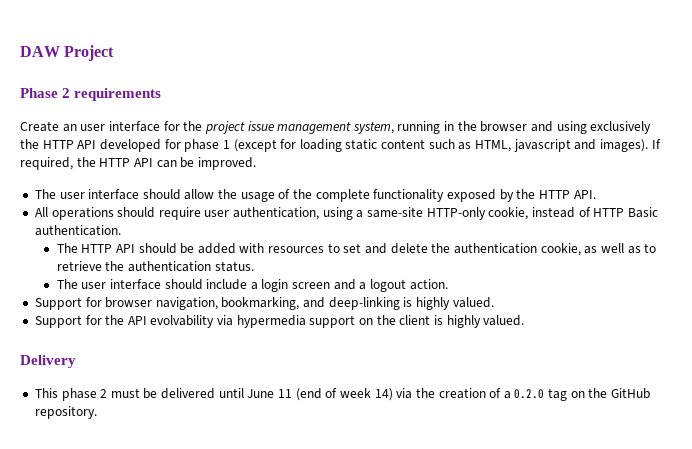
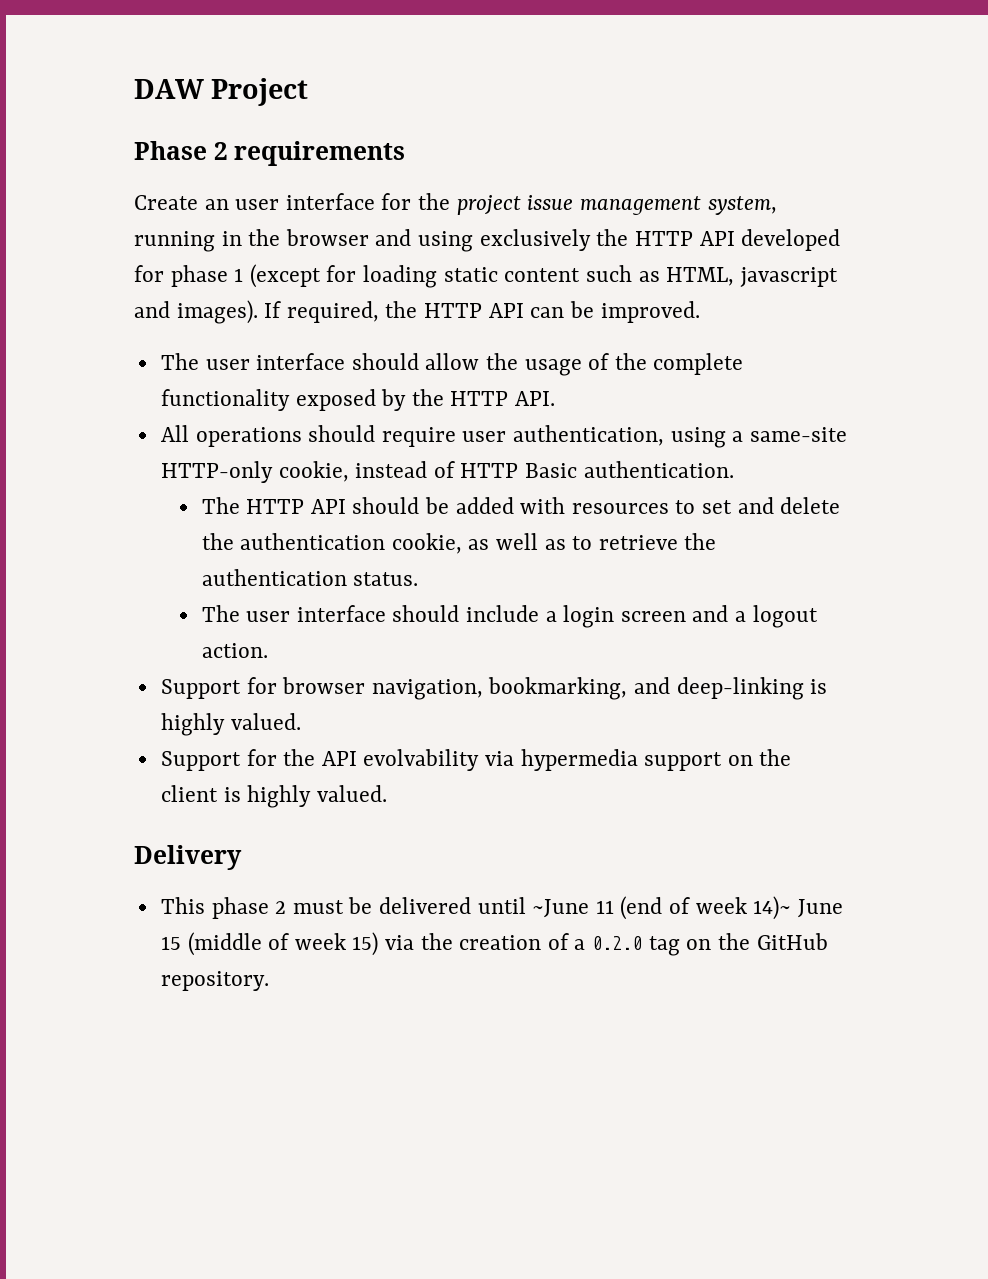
- This phase 2 must be delivered until June 11 (end of week 14) via the creation of a 0.2.0 tag on the GitHub repository.
+ This phase 2 must be delivered until ~June 11 (end of week 14)~ June 15 (middle of week 15) via the creation of a 0.2.0 tag on the GitHub repository.

